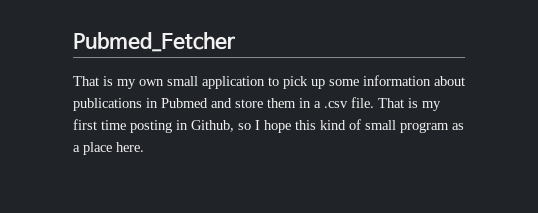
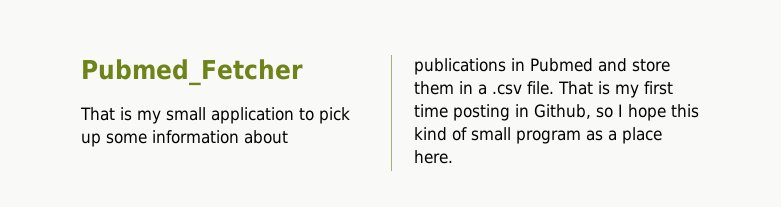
- That is my own small application to pick up some information about publications in Pubmed and store them in a .csv file.
+ That is my small application to pick up some information about publications in Pubmed and store them in a .csv file.

